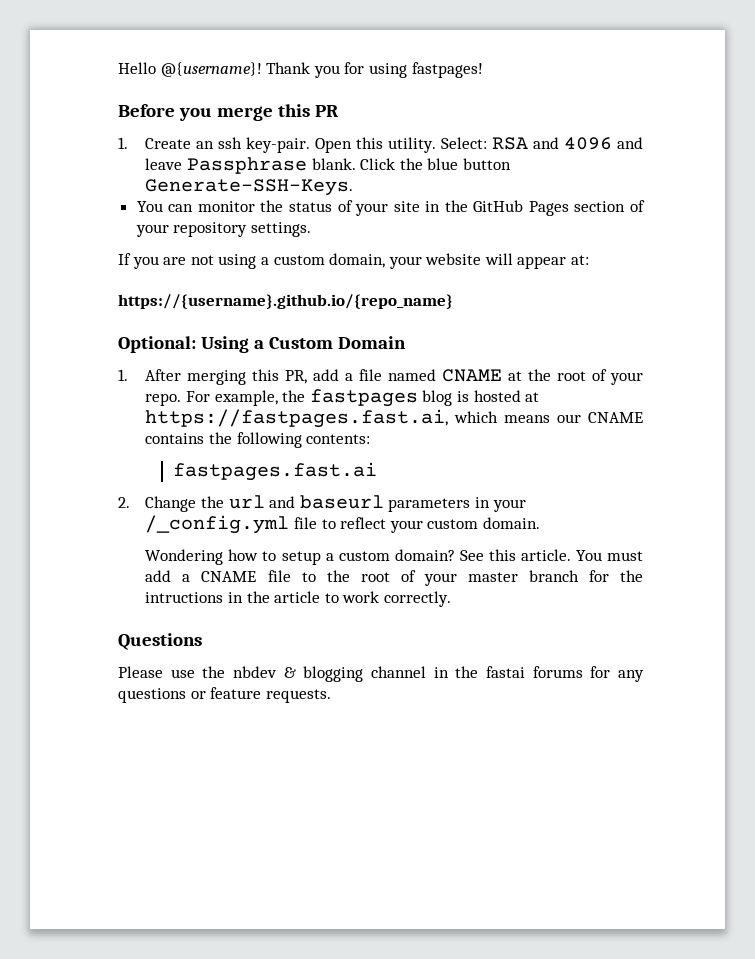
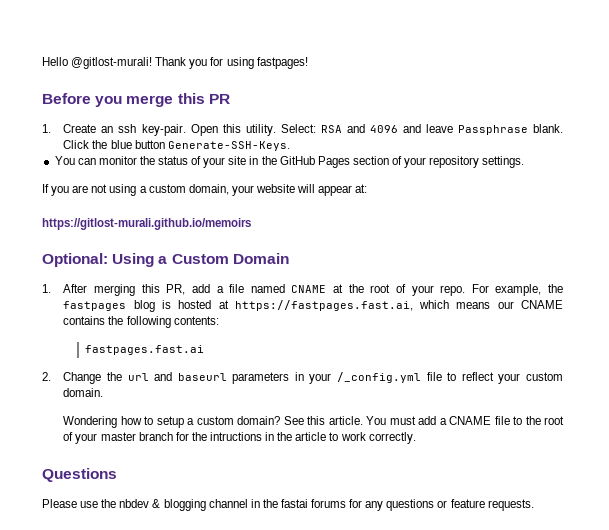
- Hello @{username}!
+ Hello @gitlost-murali!
- https://{username}.github.io/{repo_name}
+ https://gitlost-murali.github.io/memoirs

